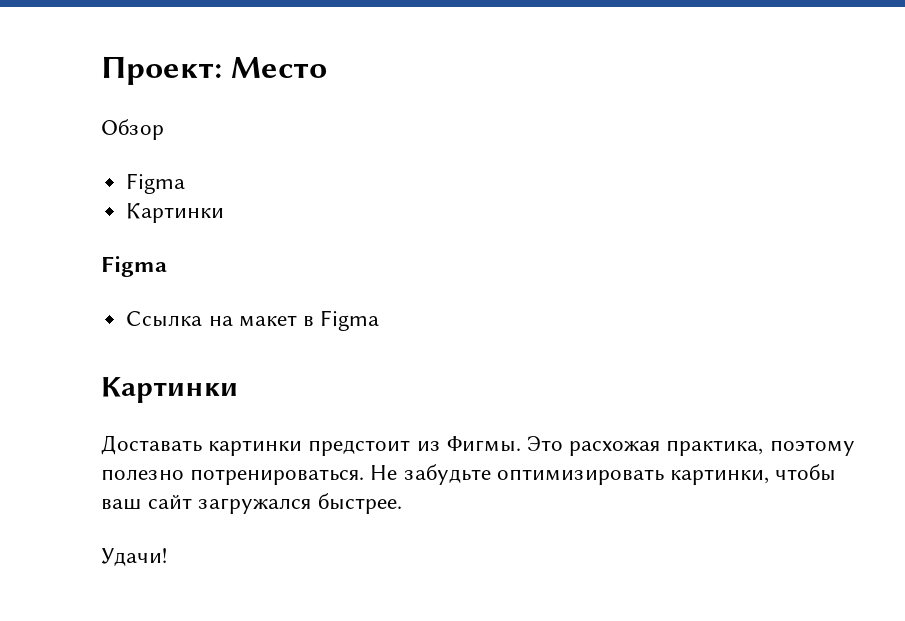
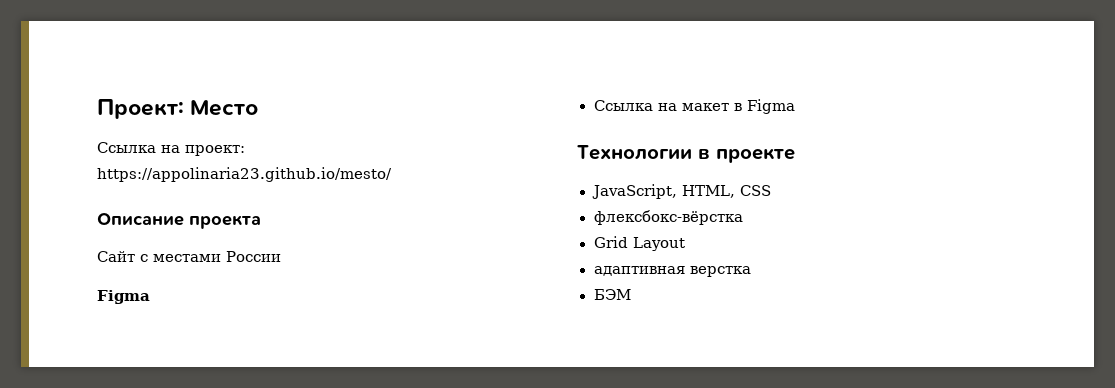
- Обзор
- Figma
- Картинки
+ Ссылка на проект: https://appolinaria23.github.io/mesto/
+ Описание проекта
+ Сайт с местами России
  Ссылка на макет в Figma
- Картинки
- Доставать картинки предстоит из Фигмы. Это расхожая практика, поэтому полезно потренироваться. Не забудьте оптимизировать картинки, чтобы ваш сайт загружался быстрее.
- Удачи!
+ Технологии в проекте
+ JavaScript, HTML, CSS
+ флексбокс-вёрстка
+ Grid Layout
+ адаптивная верстка
+ БЭМ

